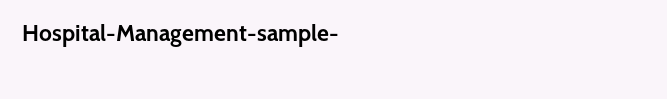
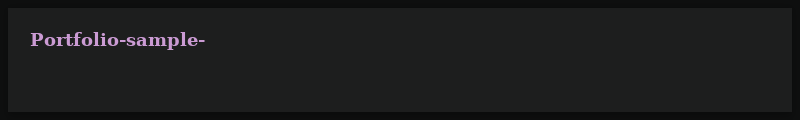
- Hospital-Management-sample-
+ Portfolio-sample-

